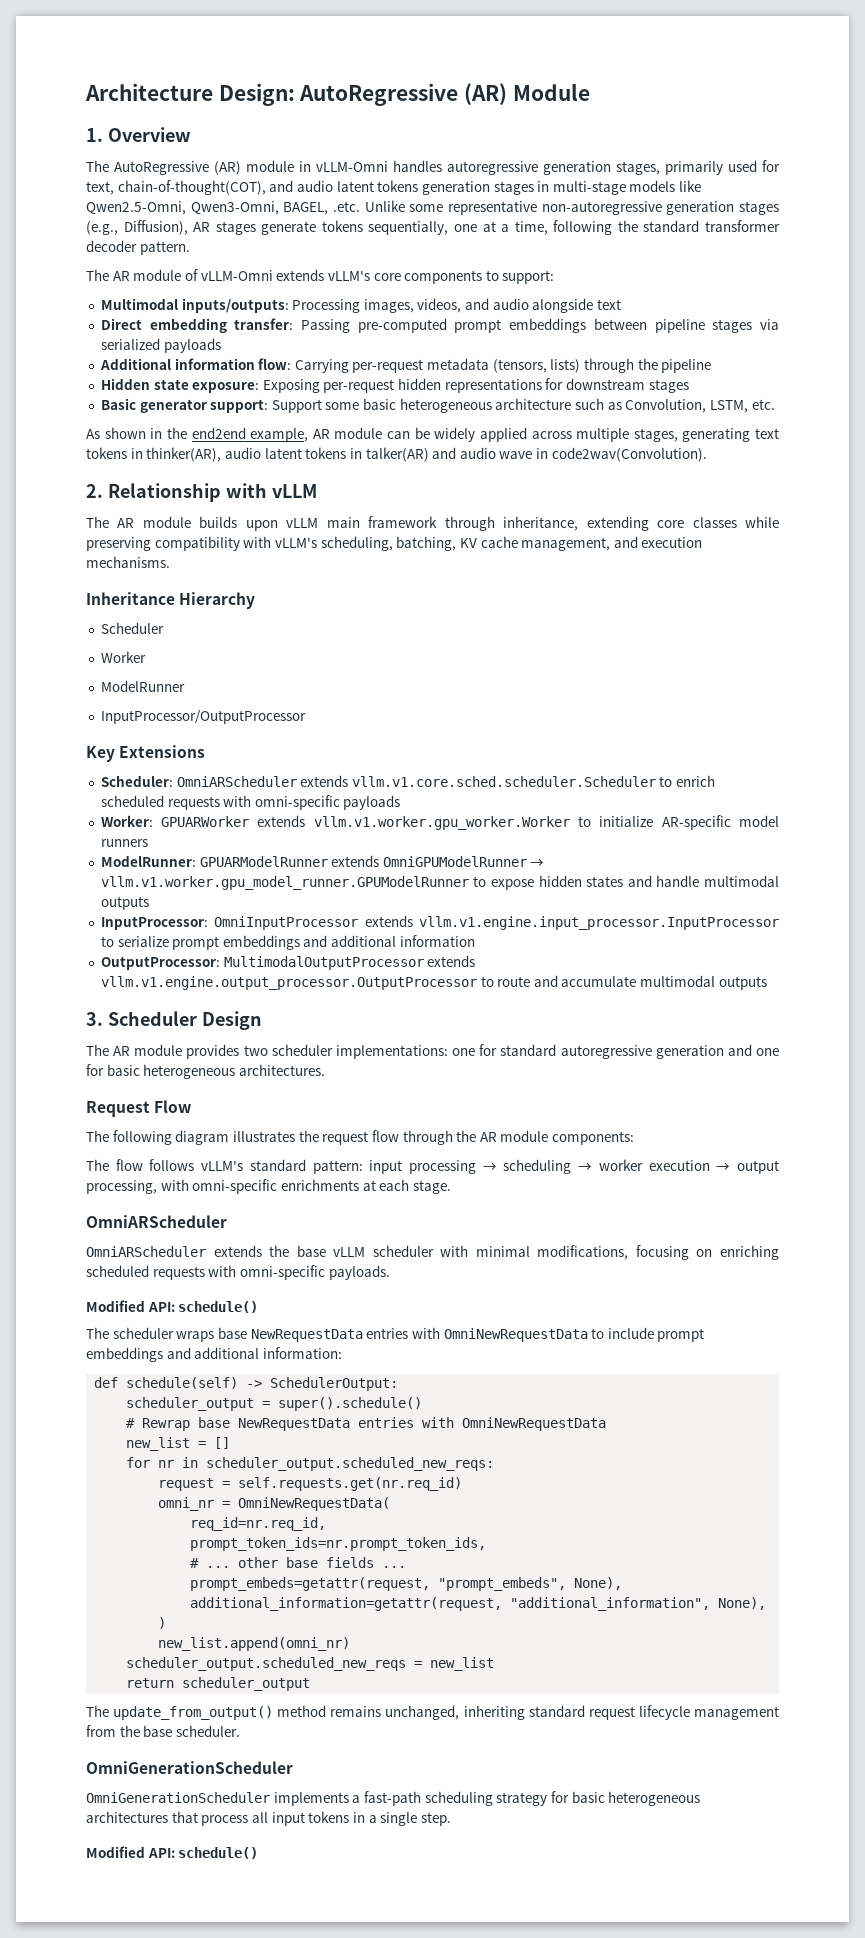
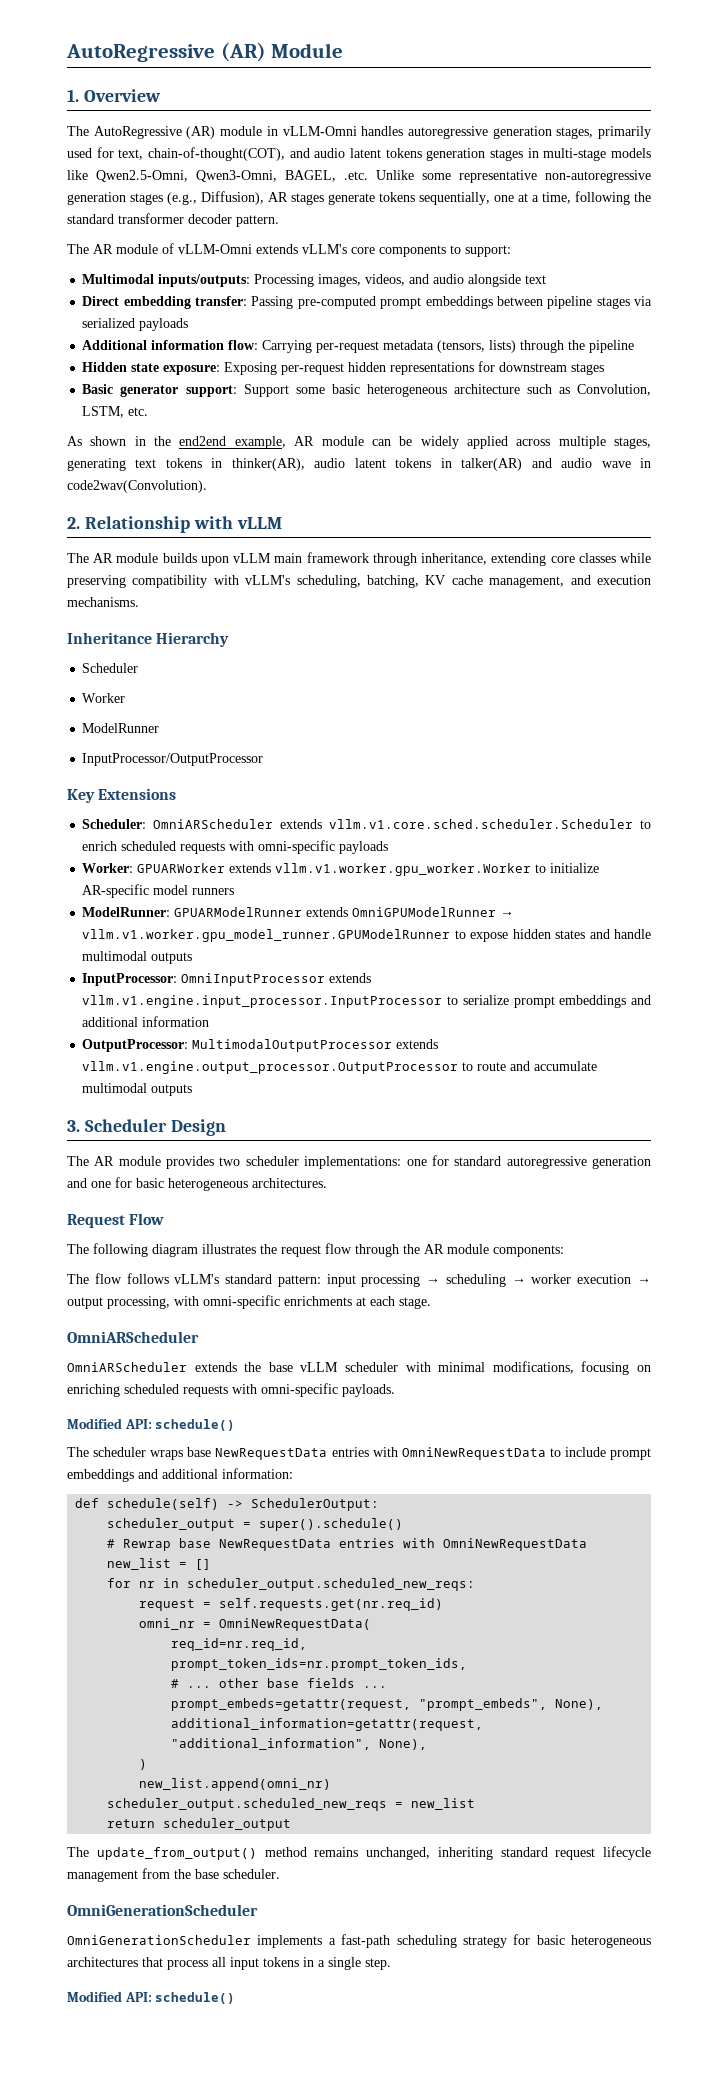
- Architecture Design: AutoRegressive (AR) Module
+ AutoRegressive (AR) Module

